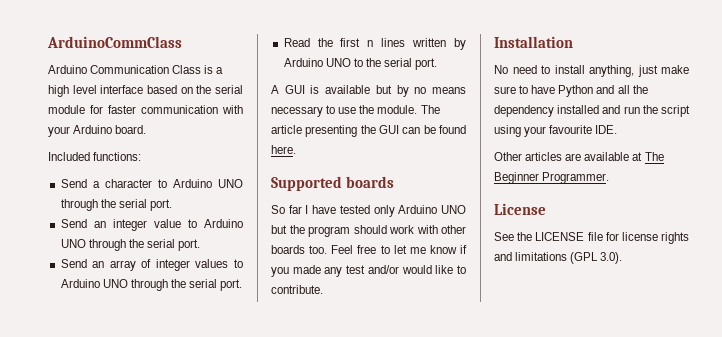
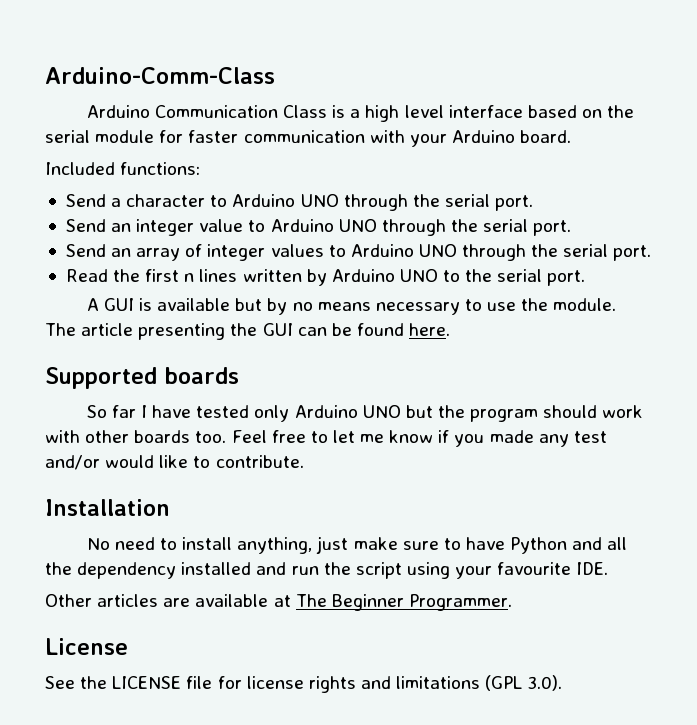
- ArduinoCommClass
+ Arduino-Comm-Class

